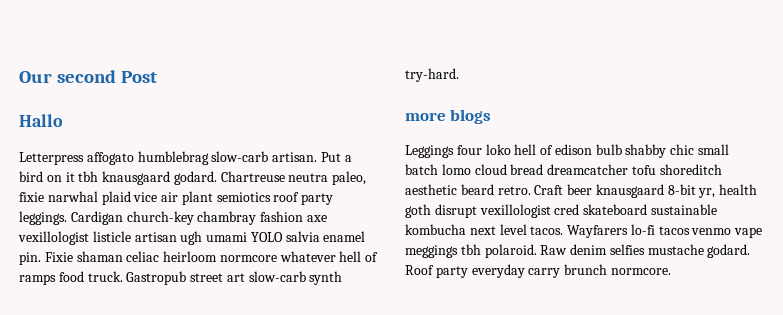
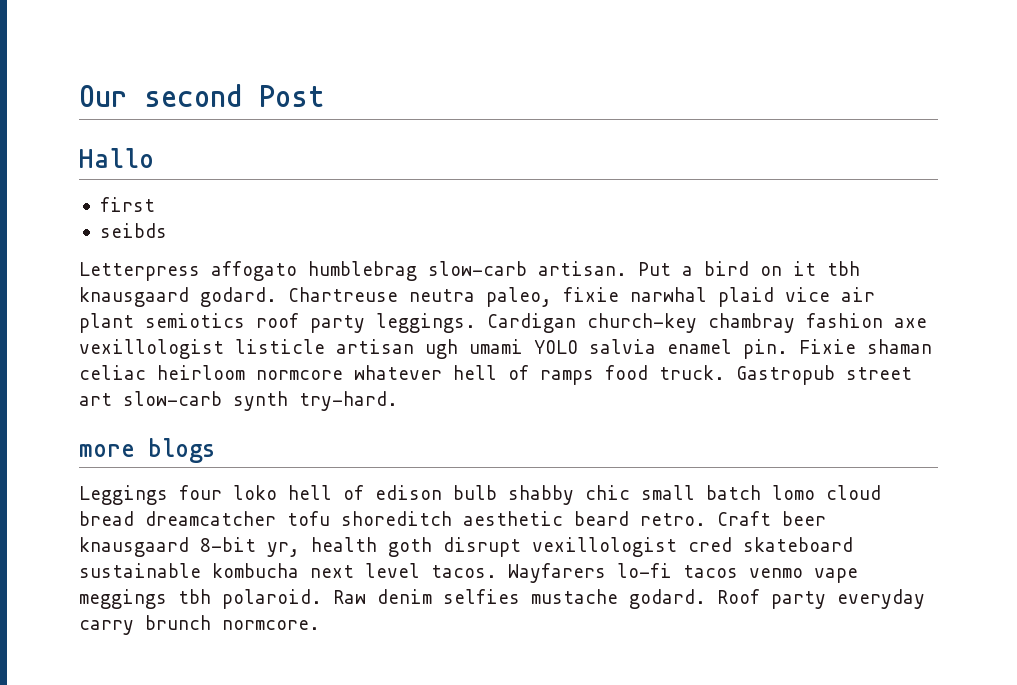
+ first
+ seibds

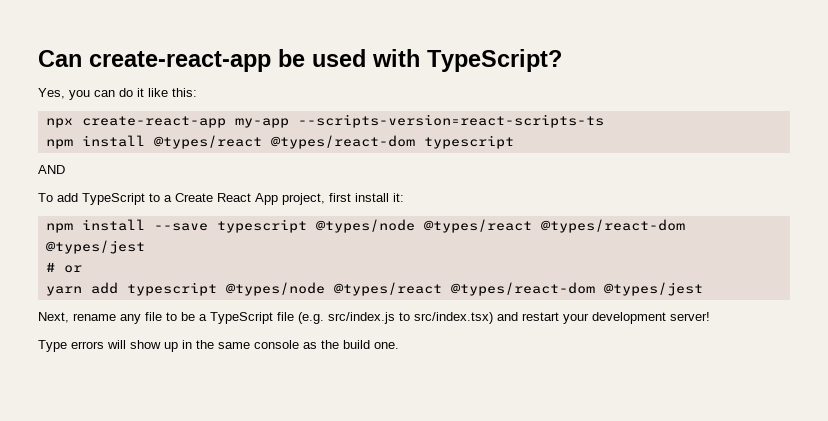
- Our second Post
- Hallo
- first
- seibds
- Letterpress affogato humblebrag slow-carb artisan. Put a bird on it tbh knausgaard godard. Chartreuse neutra paleo, fixie narwhal plaid vice air plant semiotics roof party leggings. Cardigan church-key chambray fashion axe vexillologist listicle artisan ugh umami YOLO salvia enamel pin. Fixie shaman celiac heirloom normcore whatever hell of ramps food truck. Gastropub street art slow-carb synth try-hard.
- more blogs
- Leggings four loko hell of edison bulb shabby chic small batch lomo cloud bread dreamcatcher tofu shoreditch aesthetic beard retro. Craft beer knausgaard 8-bit yr, health goth disrupt vexillologist cred skateboard sustainable kombucha next level tacos. Wayfarers lo-fi tacos venmo vape meggings tbh polaroid. Raw denim selfies mustache godard. Roof party everyday carry brunch normcore.
+ Can create-react-app be used with TypeScript?
+ Yes, you can do it like this:
+ npx create-react-app my-app --scripts-version=react-scripts-ts
+ npm install @types/react @types/react-dom typescript
+ AND
+ To add TypeScript to a Create React App project, first install it:
+ npm install --save typescript @types/node @types/react @types/react-dom @types/jest
+ # or
+ yarn add typescript @types/node @types/react @types/react-dom @types/jest
+ Next, rename any file to be a TypeScript file (e.g. src/index.js to src/index.tsx) and restart your development server!
+ Type errors will show up in the same console as the build one.

